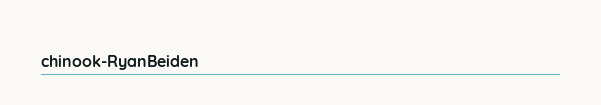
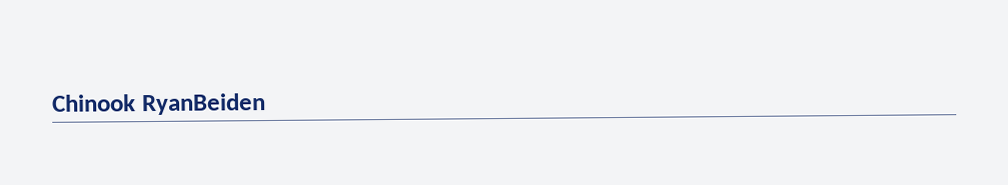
- chinook-RyanBeiden
+ Chinook RyanBeiden

